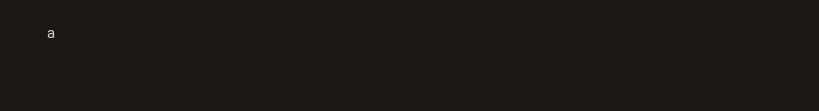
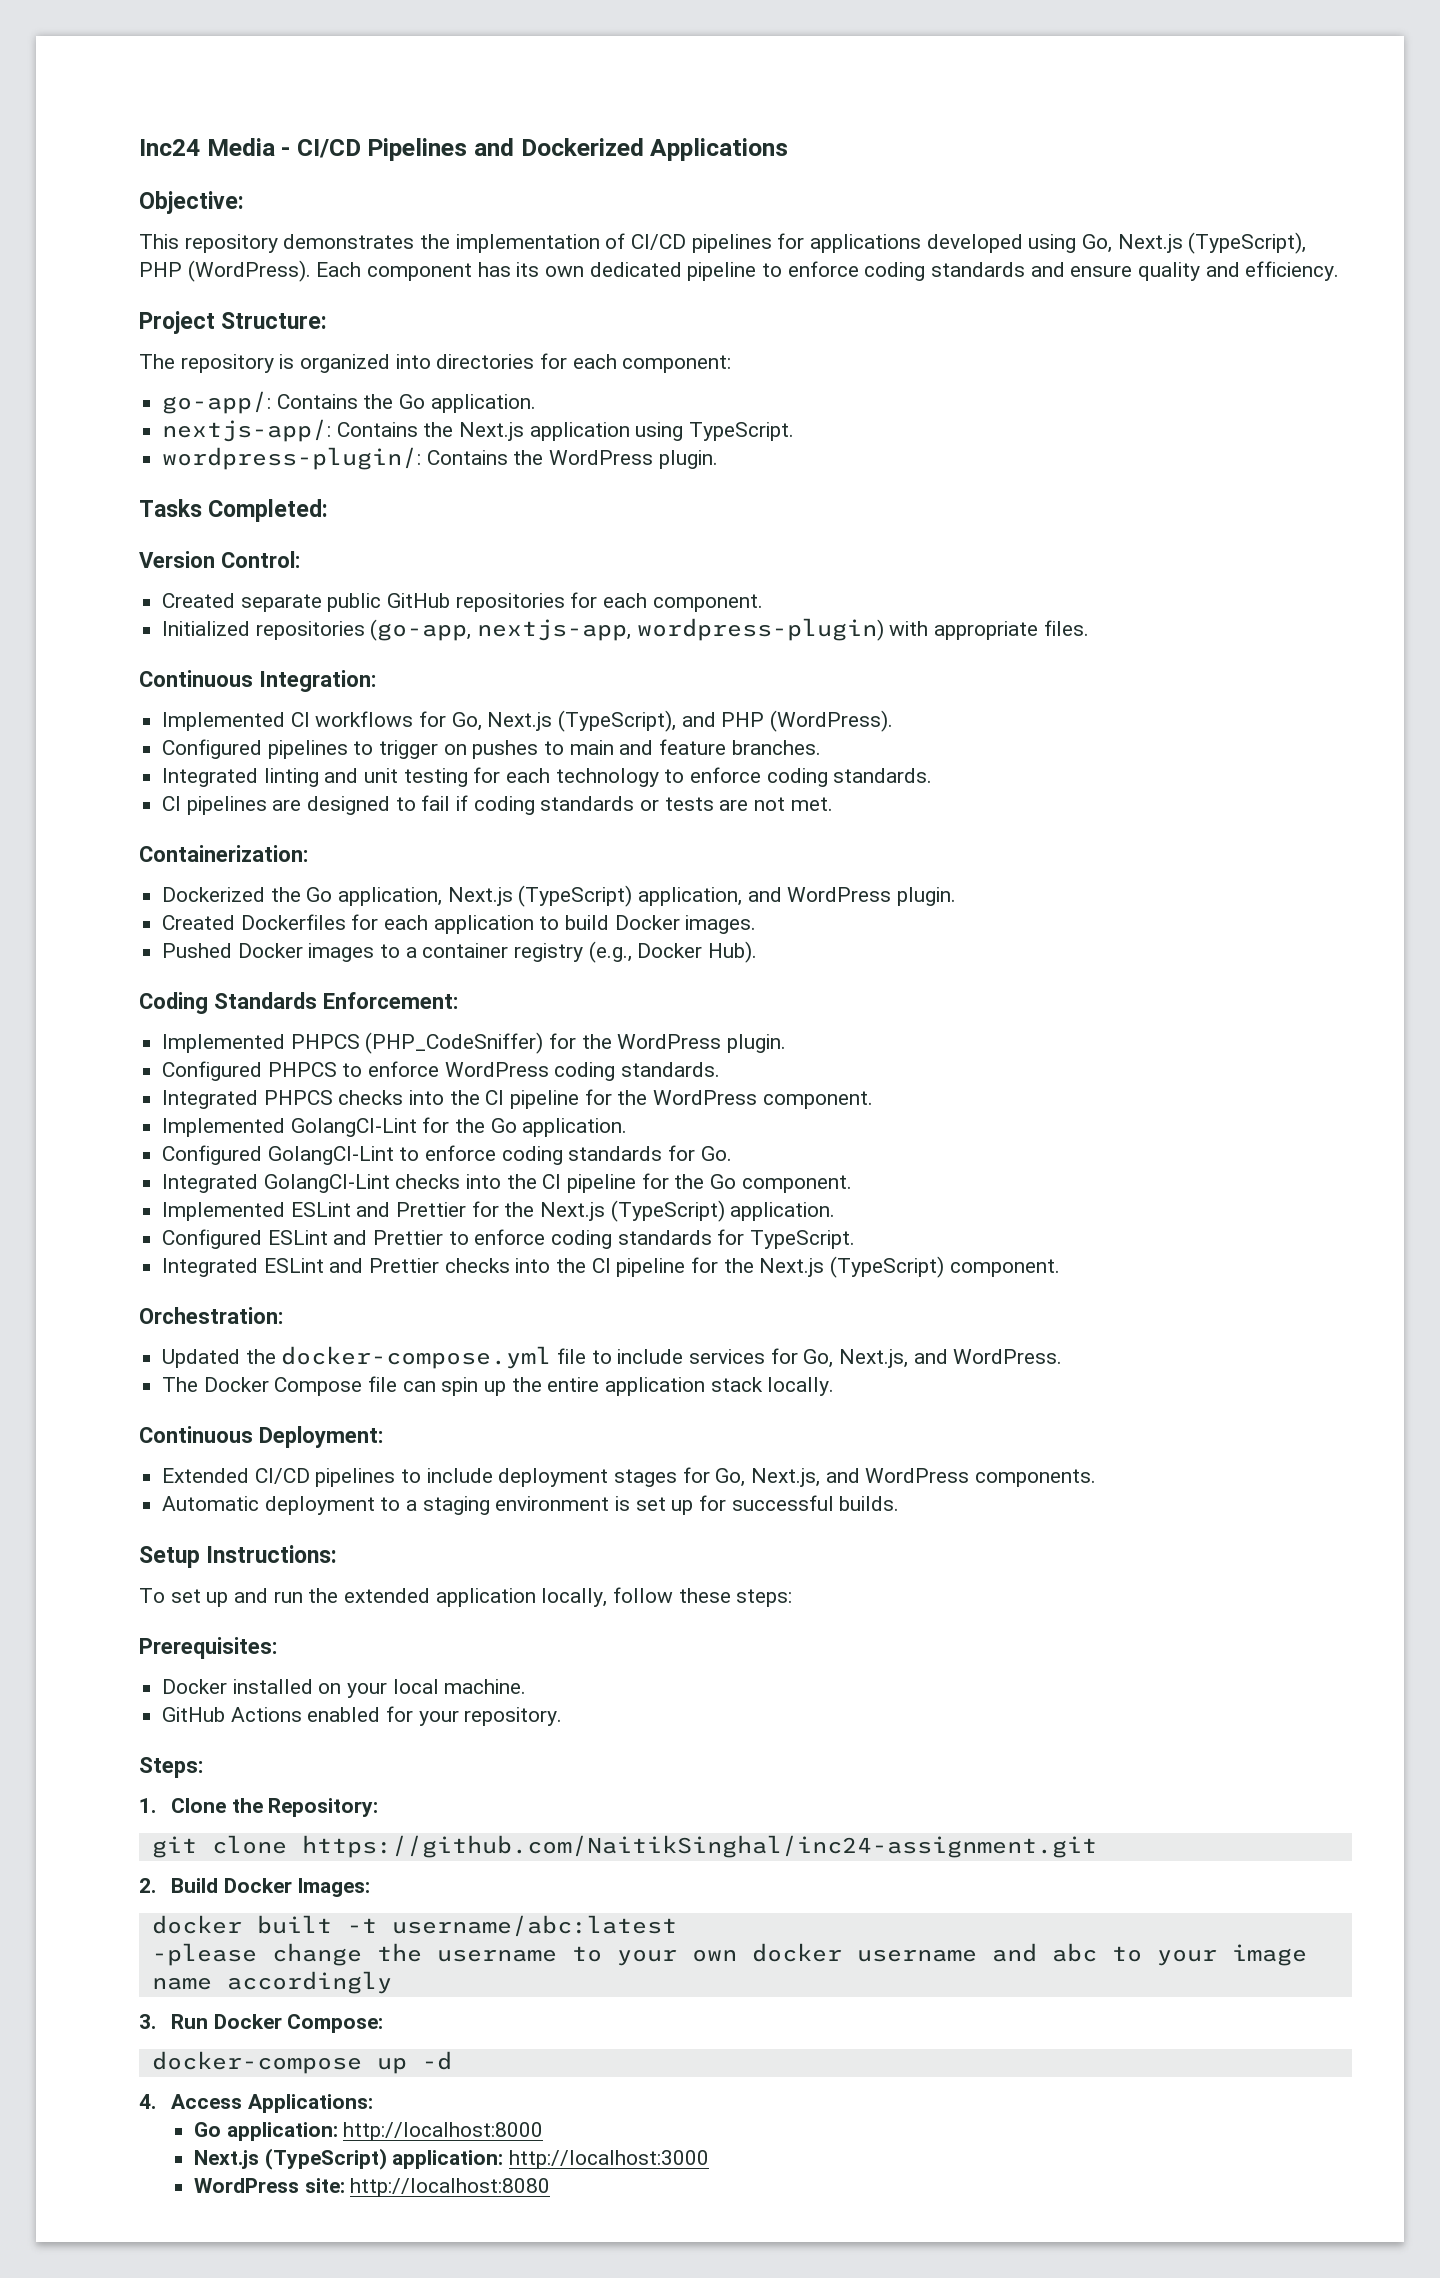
- a
+ Inc24 Media - CI/CD Pipelines and Dockerized Applications
+ Objective:
+ This repository demonstrates the implementation of CI/CD pipelines for applications developed using Go, Next.js (TypeScript), PHP (WordPress). Each component has its own dedicated pipeline to enforce coding standards and ensure quality and efficiency.
+ Project Structure:
+ The repository is organized into directories for each component:
+ go-app/: Contains the Go application.
+ nextjs-app/: Contains the Next.js application using TypeScript.
+ wordpress-plugin/: Contains the WordPress plugin.
+ Tasks Completed:
+ Version Control:
+ Created separate public GitHub repositories for each component.
+ Initialized repositories (go-app, nextjs-app, wordpress-plugin) with appropriate files.
+ Continuous Integration:
+ Implemented CI workflows for Go, Next.js (TypeScript), and PHP (WordPress).
+ Configured pipelines to trigger on pushes to main and feature branches.
+ Integrated linting and unit testing for each technology to enforce coding standards.
+ CI pipelines are designed to fail if coding standards or tests are not met.
+ Containerization:
+ Dockerized the Go application, Next.js (TypeScript) application, and WordPress plugin.
+ Created Dockerfiles for each application to build Docker images.
+ Pushed Docker images to a container registry (e.g., Docker Hub).
+ Coding Standards Enforcement:
+ Implemented PHPCS (PHP_CodeSniffer) for the WordPress plugin.
+ Configured PHPCS to enforce WordPress coding standards.
+ Integrated PHPCS checks into the CI pipeline for the WordPress component.
+ Implemented GolangCI-Lint for the Go application.
+ Configured GolangCI-Lint to enforce coding standards for Go.
+ Integrated GolangCI-Lint checks into the CI pipeline for the Go component.
+ Implemented ESLint and Prettier for the Next.js (TypeScript) application.
+ Configured ESLint and Prettier to enforce coding standards for TypeScript.
+ Integrated ESLint and Prettier checks into the CI pipeline for the Next.js (TypeScript) component.
+ Orchestration:
+ Updated the docker-compose.yml file to include services for Go, Next.js, and WordPress.
+ The Docker Compose file can spin up the entire application stack locally.
+ Continuous Deployment:
+ Extended CI/CD pipelines to include deployment stages for Go, Next.js, and WordPress components.
+ Automatic deployment to a staging environment is set up for successful builds.
+ Setup Instructions:
+ To set up and run the extended application locally, follow these steps:
+ Prerequisites:
+ Docker installed on your local machine.
+ GitHub Actions enabled for your repository.
+ Steps:
+ 1. Clone the Repository:
+ git clone https://github.com/NaitikSinghal/inc24-assignment.git
+ 2. Build Docker Images:
+ docker built -t username/abc:latest
+ -please change the username to your own docker username and abc to your image name accordingly
+ 3. Run Docker Compose:
+ docker-compose up -d
+ 4. Access Applications:
+ Go application: http://localhost:8000
+ Next.js (TypeScript) application: http://localhost:3000
+ WordPress site: http://localhost:8080

